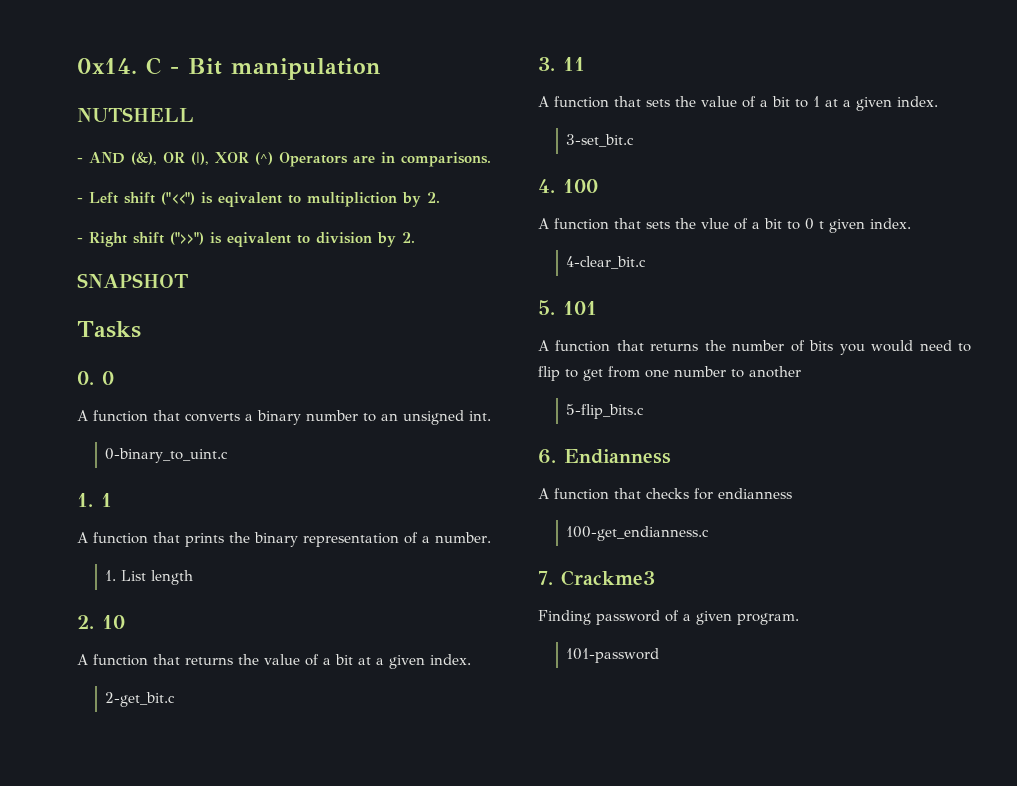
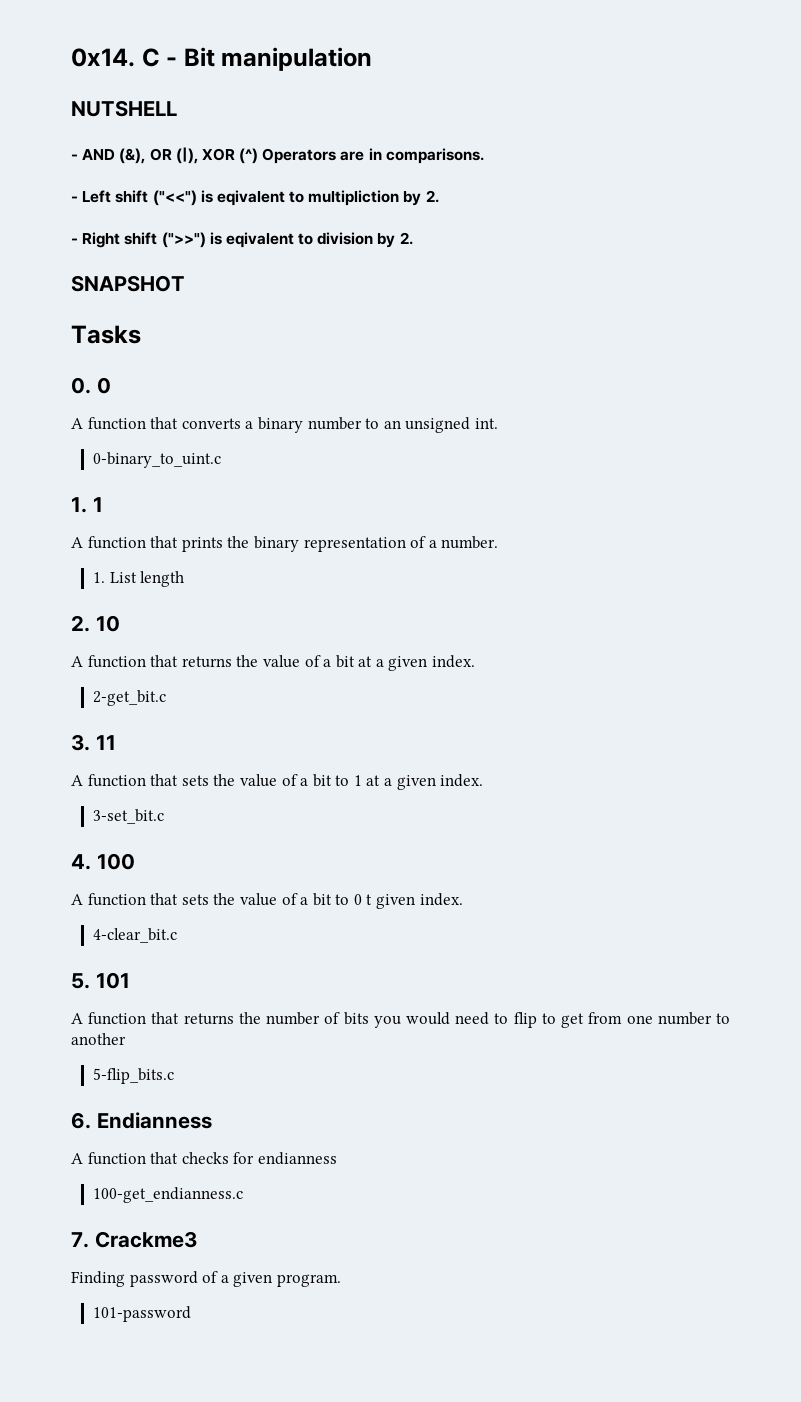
- A function that sets the vlue of a bit to 0 t given index.
+ A function that sets the value of a bit to 0 t given index.

